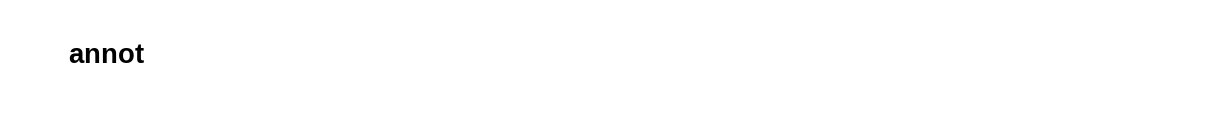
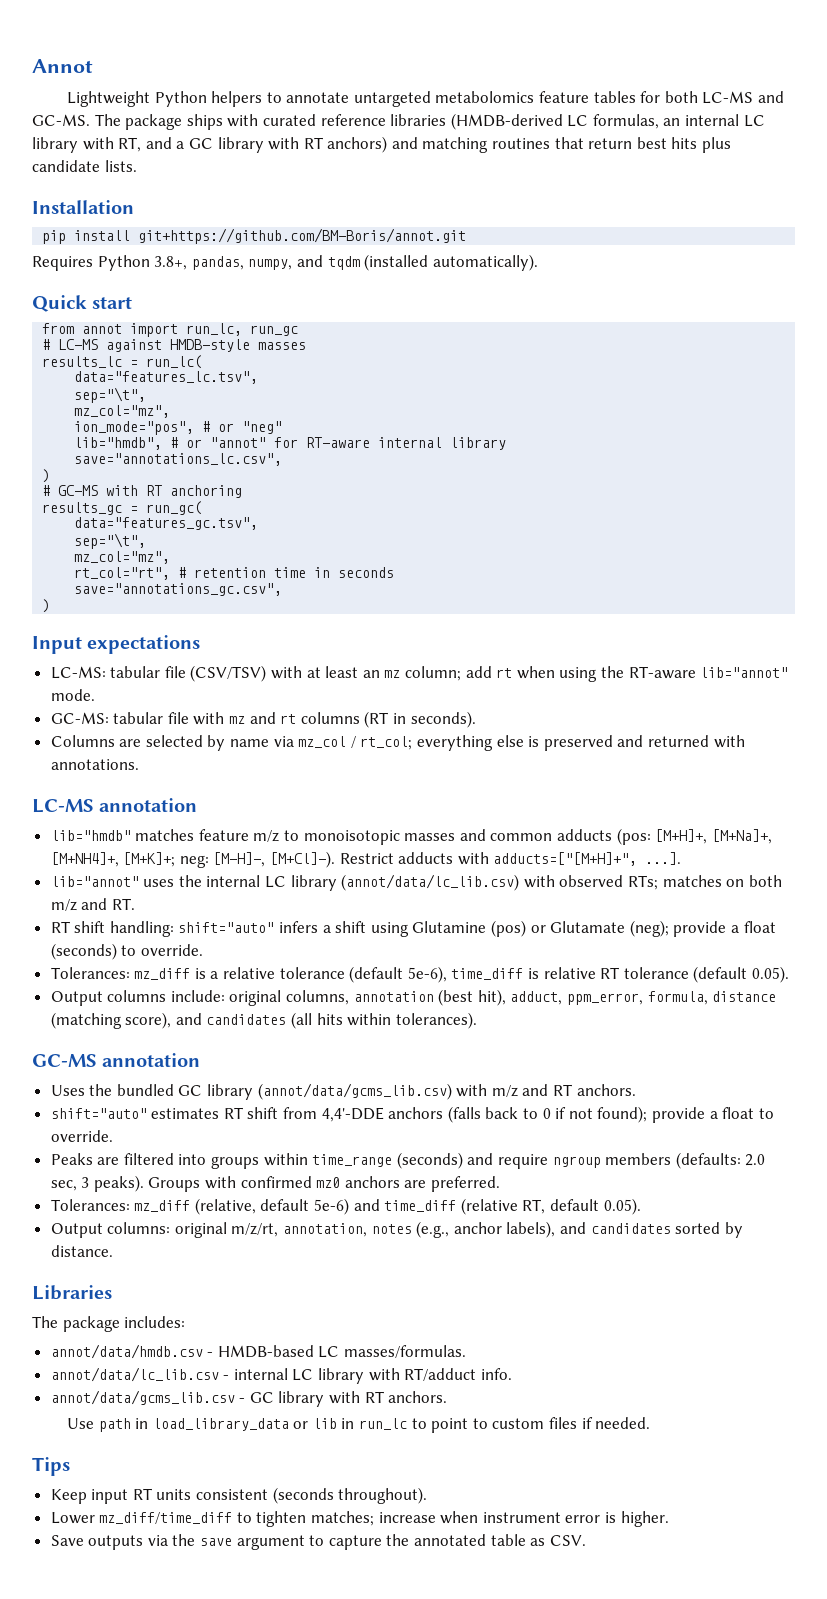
- annot
+ Annot
+ Lightweight Python helpers to annotate untargeted metabolomics feature tables for both LC-MS and GC-MS. The package ships with curated reference libraries (HMDB-derived LC formulas, an internal LC library with RT, and a GC library with RT anchors) and matching routines that return best hits plus candidate lists.
+ Installation
+ pip install git+https://github.com/BM-Boris/annot.git
+ Requires Python 3.8+, pandas, numpy, and tqdm (installed automatically).
+ Quick start
+ from annot import run_lc, run_gc
+ # LC-MS against HMDB-style masses
+ results_lc = run_lc(
+ data="features_lc.tsv",
+ sep="\t",
+ mz_col="mz",
+ ion_mode="pos", # or "neg"
+ lib="hmdb", # or "annot" for RT-aware internal library
+ save="annotations_lc.csv",
+ )
+ # GC-MS with RT anchoring
+ results_gc = run_gc(
+ data="features_gc.tsv",
+ sep="\t",
+ mz_col="mz",
+ rt_col="rt", # retention time in seconds
+ save="annotations_gc.csv",
+ )
+ Input expectations
+ LC-MS: tabular file (CSV/TSV) with at least an mz column; add rt when using the RT-aware lib="annot" mode.
+ GC-MS: tabular file with mz and rt columns (RT in seconds).
+ Columns are selected by name via mz_col / rt_col; everything else is preserved and returned with annotations.
+ LC-MS annotation
+ lib="hmdb" matches feature m/z to monoisotopic masses and common adducts (pos: [M+H]+, [M+Na]+, [M+NH4]+, [M+K]+; neg: [M-H]-, [M+Cl]-). Restrict adducts with adducts=["[M+H]+", ...].
+ lib="annot" uses the internal LC library (annot/data/lc_lib.csv) with observed RTs; matches on both m/z and RT.
+ RT shift handling: shift="auto" infers a shift using Glutamine (pos) or Glutamate (neg); provide a float (seconds) to override.
+ Tolerances: mz_diff is a relative tolerance (default 5e-6), time_diff is relative RT tolerance (default 0.05).
+ Output columns include: original columns, annotation (best hit), adduct, ppm_error, formula, distance (matching score), and candidates (all hits within tolerances).
+ GC-MS annotation
+ Uses the bundled GC library (annot/data/gcms_lib.csv) with m/z and RT anchors.
+ shift="auto" estimates RT shift from 4,4'-DDE anchors (falls back to 0 if not found); provide a float to override.
+ Peaks are filtered into groups within time_range (seconds) and require ngroup members (defaults: 2.0 sec, 3 peaks). Groups with confirmed mz0 anchors are preferred.
+ Tolerances: mz_diff (relative, default 5e-6) and time_diff (relative RT, default 0.05).
+ Output columns: original m/z/rt, annotation, notes (e.g., anchor labels), and candidates sorted by distance.
+ Libraries
+ The package includes:
+ annot/data/hmdb.csv - HMDB-based LC masses/formulas.
+ annot/data/lc_lib.csv - internal LC library with RT/adduct info.
+ annot/data/gcms_lib.csv - GC library with RT anchors.
+ Use path in load_library_data or lib in run_lc to point to custom files if needed.
+ Tips
+ Keep input RT units consistent (seconds throughout).
+ Lower mz_diff/time_diff to tighten matches; increase when instrument error is higher.
+ Save outputs via the save argument to capture the annotated table as CSV.

